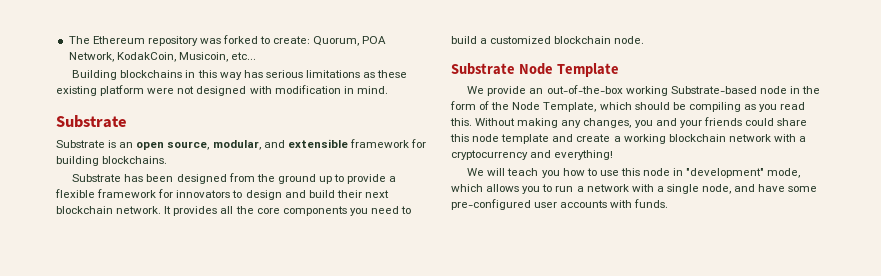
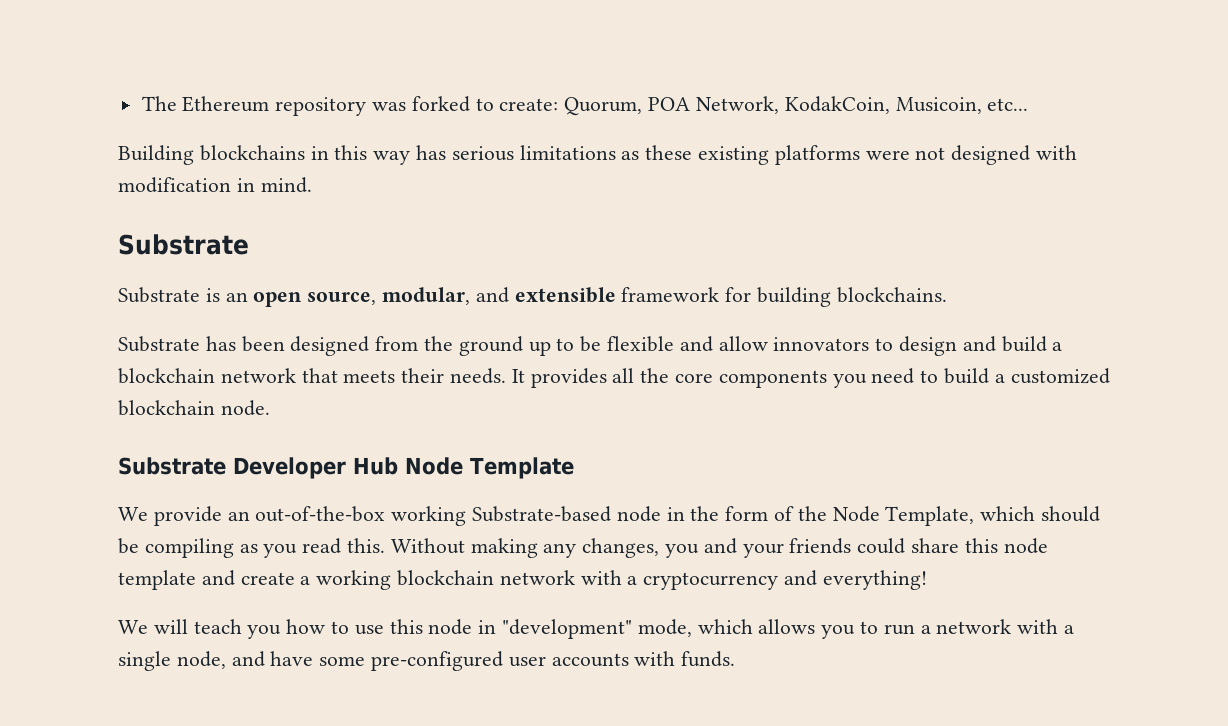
- Building blockchains in this way has serious limitations as these existing platform were not designed with modification in mind.
+ Building blockchains in this way has serious limitations as these existing platforms were not designed with modification in mind.
- Substrate has been designed from the ground up to provide a flexible framework for innovators to design and build their next blockchain network.
+ Substrate has been designed from the ground up to be flexible and allow innovators to design and build a blockchain network that meets their needs.
- Substrate Node Template
+ Substrate Developer Hub Node Template

